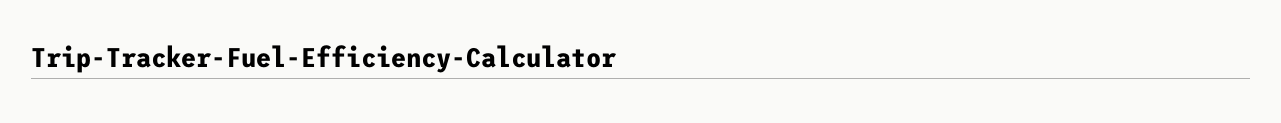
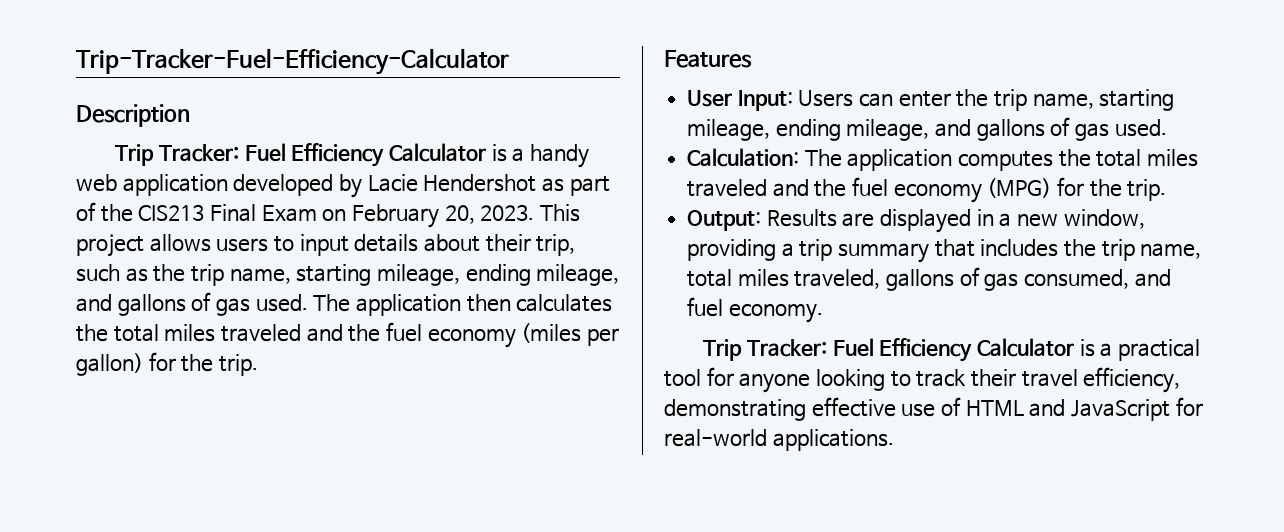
+ Description
+ Trip Tracker: Fuel Efficiency Calculator is a handy web application developed by Lacie Hendershot as part of the CIS213 Final Exam on February 20, 2023. This project allows users to input details about their trip, such as the trip name, starting mileage, ending mileage, and gallons of gas used. The application then calculates the total miles traveled and the fuel economy (miles per gallon) for the trip.
+ Features
+ User Input: Users can enter the trip name, starting mileage, ending mileage, and gallons of gas used.
+ Calculation: The application computes the total miles traveled and the fuel economy (MPG) for the trip.
+ Output: Results are displayed in a new window, providing a trip summary that includes the trip name, total miles traveled, gallons of gas consumed, and fuel economy.
+ Trip Tracker: Fuel Efficiency Calculator is a practical tool for anyone looking to track their travel efficiency, demonstrating effective use of HTML and JavaScript for real-world applications.

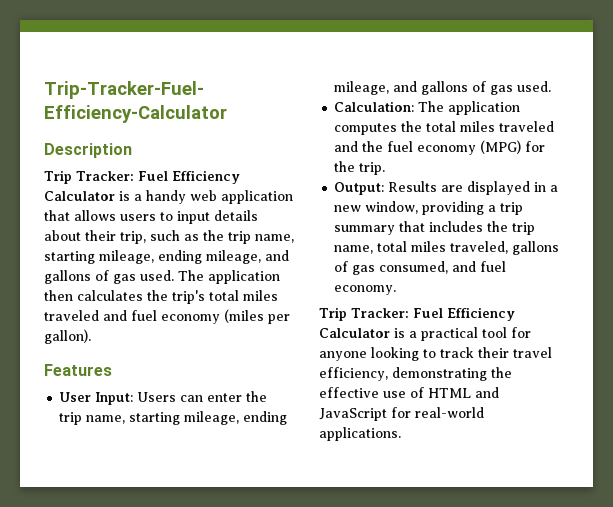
- Trip Tracker: Fuel Efficiency Calculator is a handy web application developed by Lacie Hendershot as part of the CIS213 Final Exam on February 20, 2023. This project allows users to input details about their trip, such as the trip name, starting mileage, ending mileage, and gallons of gas used.
+ Trip Tracker: Fuel Efficiency Calculator is a handy web application that allows users to input details about their trip, such as the trip name, starting mileage, ending mileage, and gallons of gas used.
- The application then calculates the total miles traveled and the fuel economy (miles per gallon) for the trip.
+ The application then calculates the trip's total miles traveled and fuel economy (miles per gallon).
- Trip Tracker: Fuel Efficiency Calculator is a practical tool for anyone looking to track their travel efficiency, demonstrating effective use of HTML and JavaScript for real-world applications.
+ Trip Tracker: Fuel Efficiency Calculator is a practical tool for anyone looking to track their travel efficiency, demonstrating the effective use of HTML and JavaScript for real-world applications.

